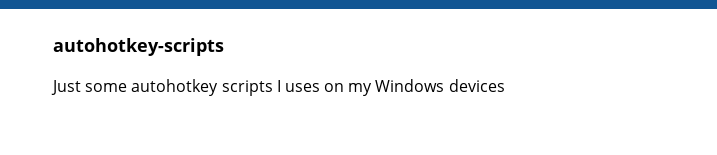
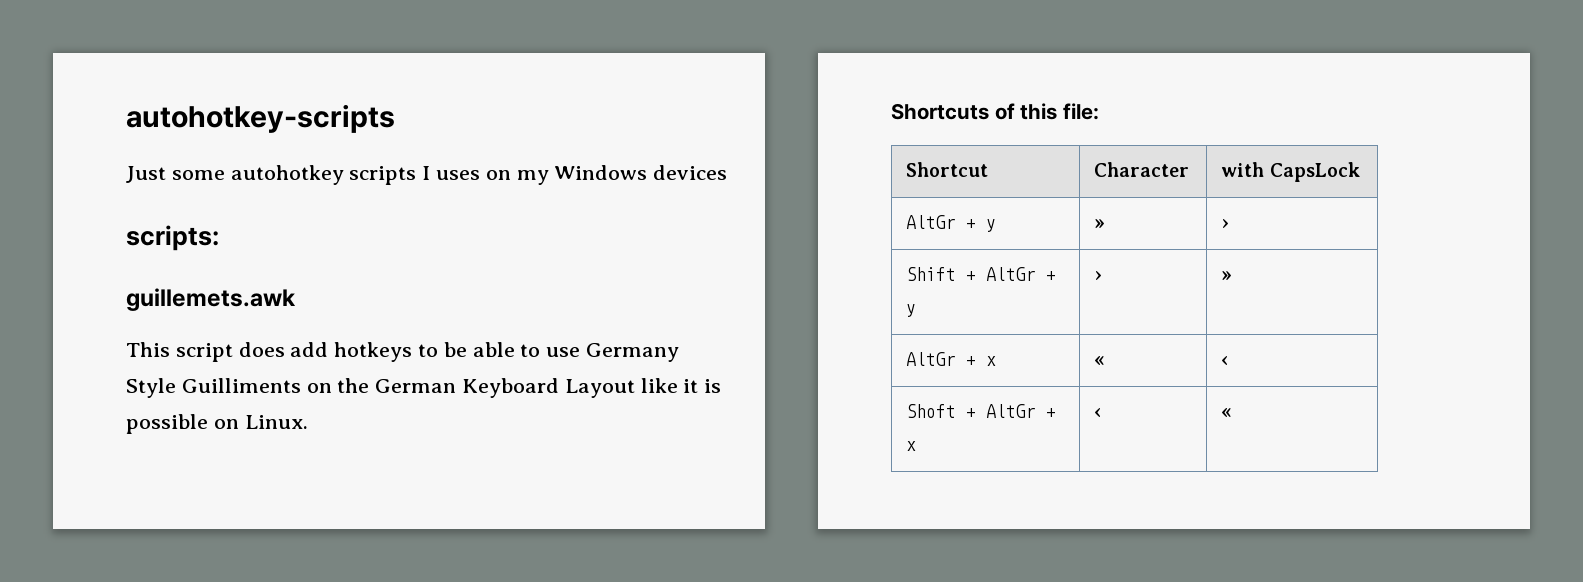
+ scripts:
+ guillemets.awk
+ This script does add hotkeys to be able to use Germany Style Guilliments on the German Keyboard Layout like it is possible on Linux.
+ Shortcuts of this file:
+ Shortcut | Character | with CapsLock
+ AltGr + y | » | ›
+ Shift + AltGr + y | › | »
+ AltGr + x | « | ‹
+ Shoft + AltGr + x | ‹ | «

